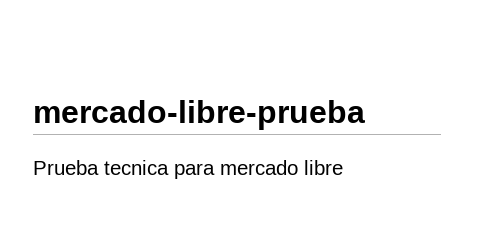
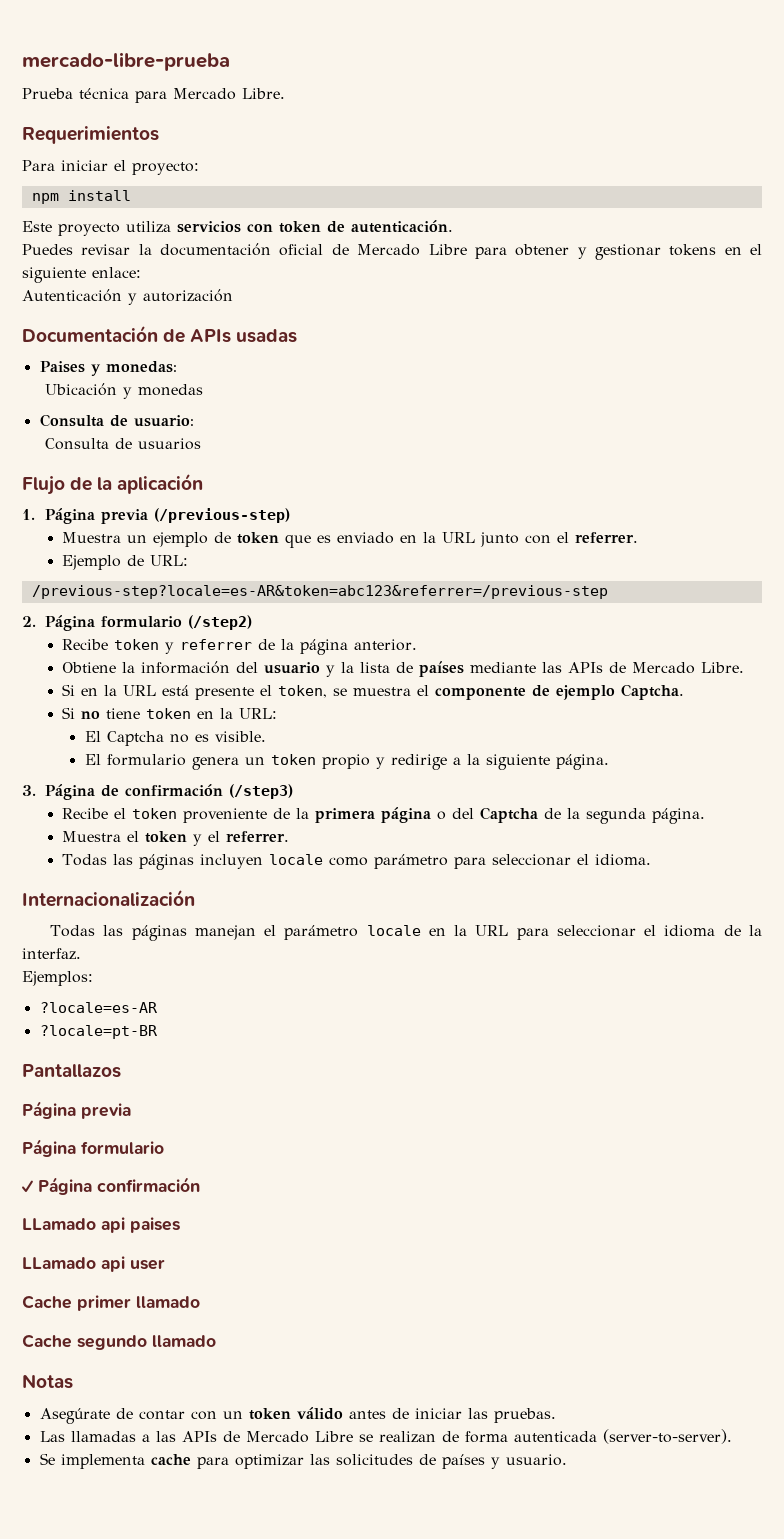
- Prueba tecnica para mercado libre
+ Prueba técnica para Mercado Libre.
+ Requerimientos
+ Para iniciar el proyecto:
+ npm install
+ Este proyecto utiliza servicios con token de autenticación.
+ Puedes revisar la documentación oficial de Mercado Libre para obtener y gestionar tokens en el siguiente enlace:
+ Autenticación y autorización
+ Documentación de APIs usadas
+ Paises y monedas:
+ Ubicación y monedas
+ Consulta de usuario:
+ Consulta de usuarios
+ Flujo de la aplicación
+ 1. Página previa (/previous-step)
+ Muestra un ejemplo de token que es enviado en la URL junto con el referrer.
+ Ejemplo de URL:
+ /previous-step?locale=es-AR&token=abc123&referrer=/previous-step
+ 2. Página formulario (/step2)
+ Recibe token y referrer de la página anterior.
+ Obtiene la información del usuario y la lista de países mediante las APIs de Mercado Libre.
+ Si en la URL está presente el token, se muestra el componente de ejemplo Captcha.
+ Si no tiene token en la URL:
+ El Captcha no es visible.
+ El formulario genera un token propio y redirige a la siguiente página.
+ 3. Página de confirmación (/step3)
+ Recibe el token proveniente de la primera página o del Captcha de la segunda página.
+ Muestra el token y el referrer.
+ Todas las páginas incluyen locale como parámetro para seleccionar el idioma.
+ Internacionalización
+ Todas las páginas manejan el parámetro locale en la URL para seleccionar el idioma de la interfaz.
+ Ejemplos:
+ ?locale=es-AR
+ ?locale=pt-BR
+ Pantallazos
+ Página previa
+ Página formulario
+ ✓ Página confirmación
+ LLamado api paises
+ LLamado api user
+ Cache primer llamado
+ Cache segundo llamado
+ Notas
+ Asegúrate de contar con un token válido antes de iniciar las pruebas.
+ Las llamadas a las APIs de Mercado Libre se realizan de forma autenticada (server-to-server).
+ Se implementa cache para optimizar las solicitudes de países y usuario.

